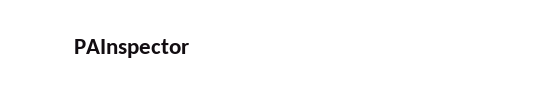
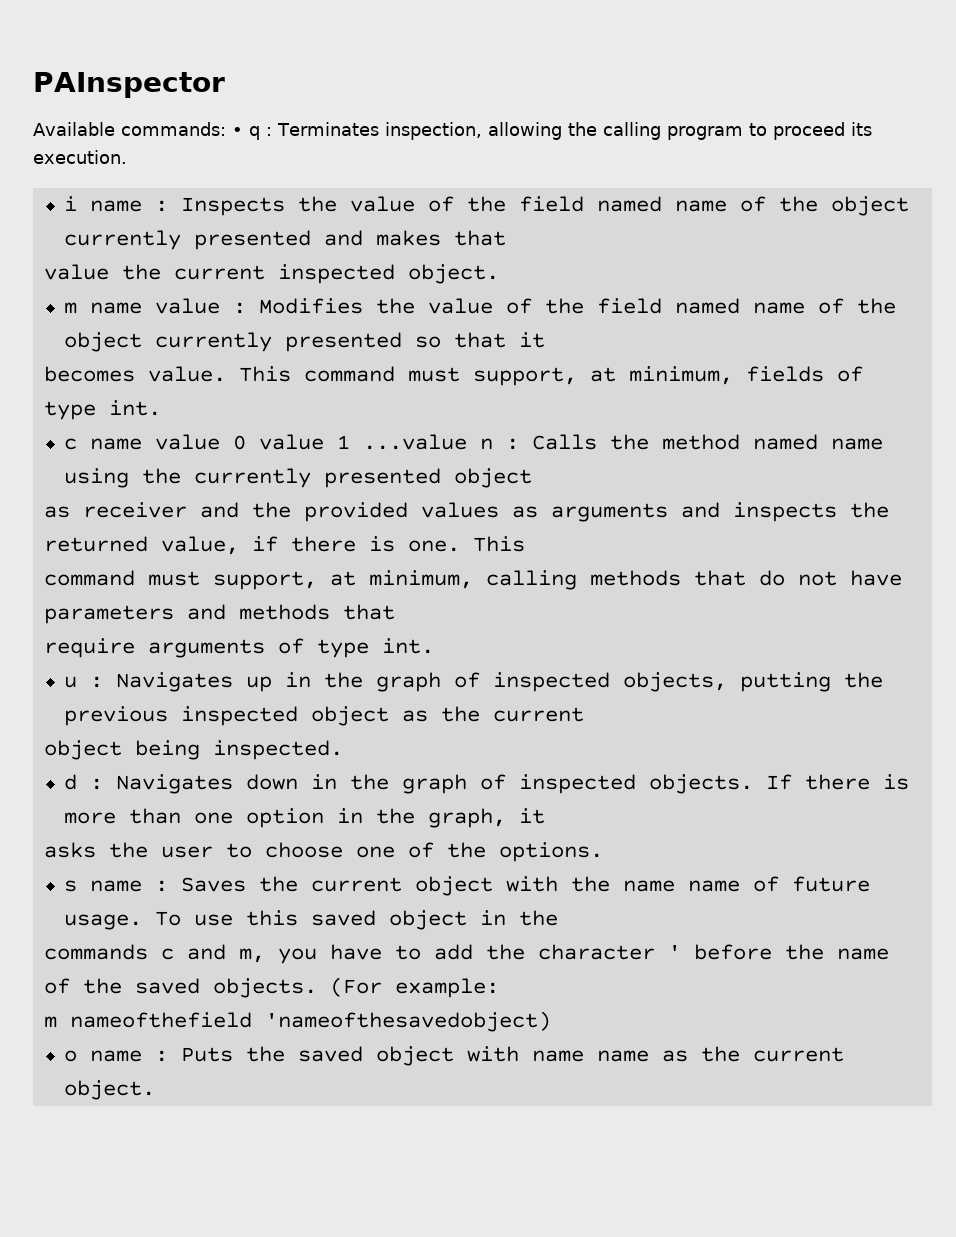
+ Available commands: • q : Terminates inspection, allowing the calling program to proceed its execution.
+ i name : Inspects the value of the field named name of the object currently presented and makes that
+ value the current inspected object.
+ m name value : Modifies the value of the field named name of the object currently presented so that it
+ becomes value. This command must support, at minimum, fields of type int.
+ c name value 0 value 1 ...value n : Calls the method named name using the currently presented object
+ as receiver and the provided values as arguments and inspects the returned value, if there is one. This
+ command must support, at minimum, calling methods that do not have parameters and methods that
+ require arguments of type int.
+ u : Navigates up in the graph of inspected objects, putting the previous inspected object as the current
+ object being inspected.
+ d : Navigates down in the graph of inspected objects. If there is more than one option in the graph, it
+ asks the user to choose one of the options.
+ s name : Saves the current object with the name name of future usage. To use this saved object in the
+ commands c and m, you have to add the character ' before the name of the saved objects. (For example:
+ m nameofthefield 'nameofthesavedobject)
+ o name : Puts the saved object with name name as the current object.

